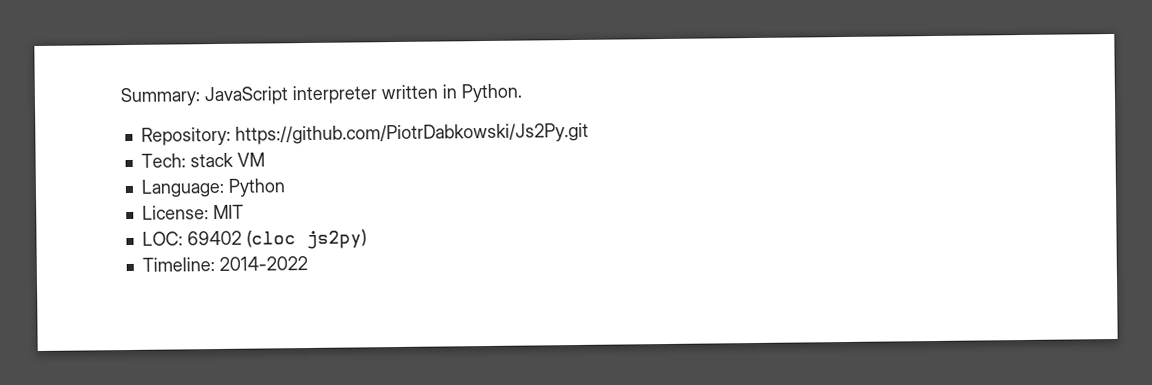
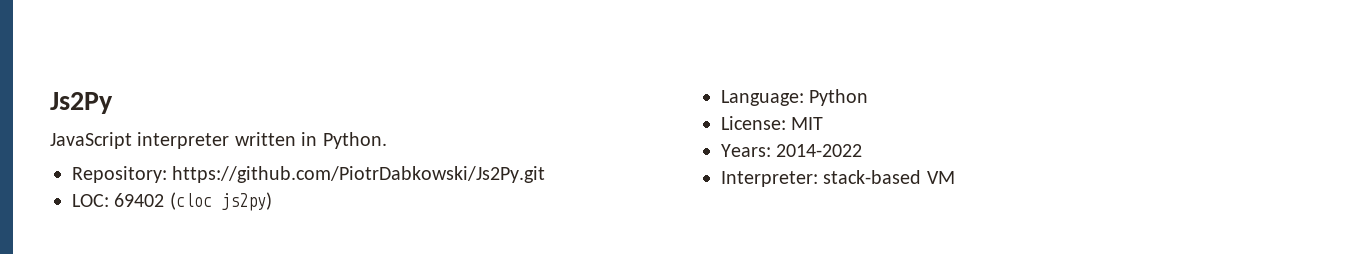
- Summary: JavaScript interpreter written in Python.
+ Js2Py
+ JavaScript interpreter written in Python.
- Tech: stack VM
+ LOC: 69402 (cloc js2py)
- LOC: 69402 (cloc js2py)
- Timeline: 2014-2022
+ Years: 2014-2022
+ Interpreter: stack-based VM

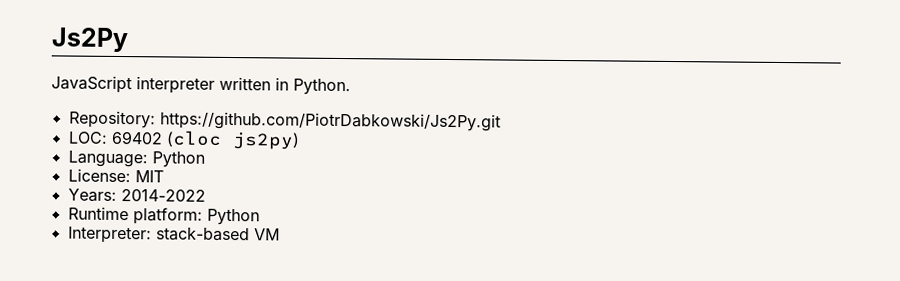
+ Runtime platform: Python

